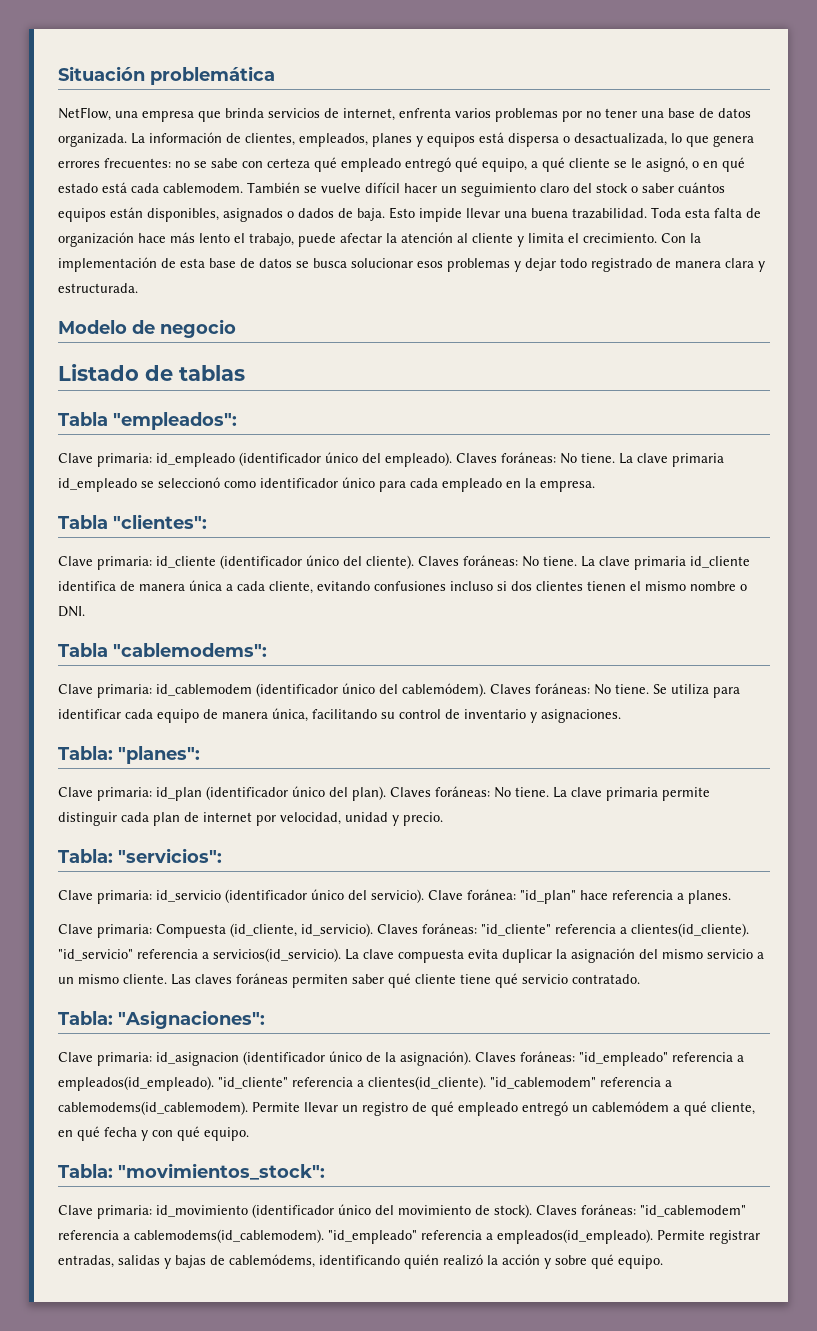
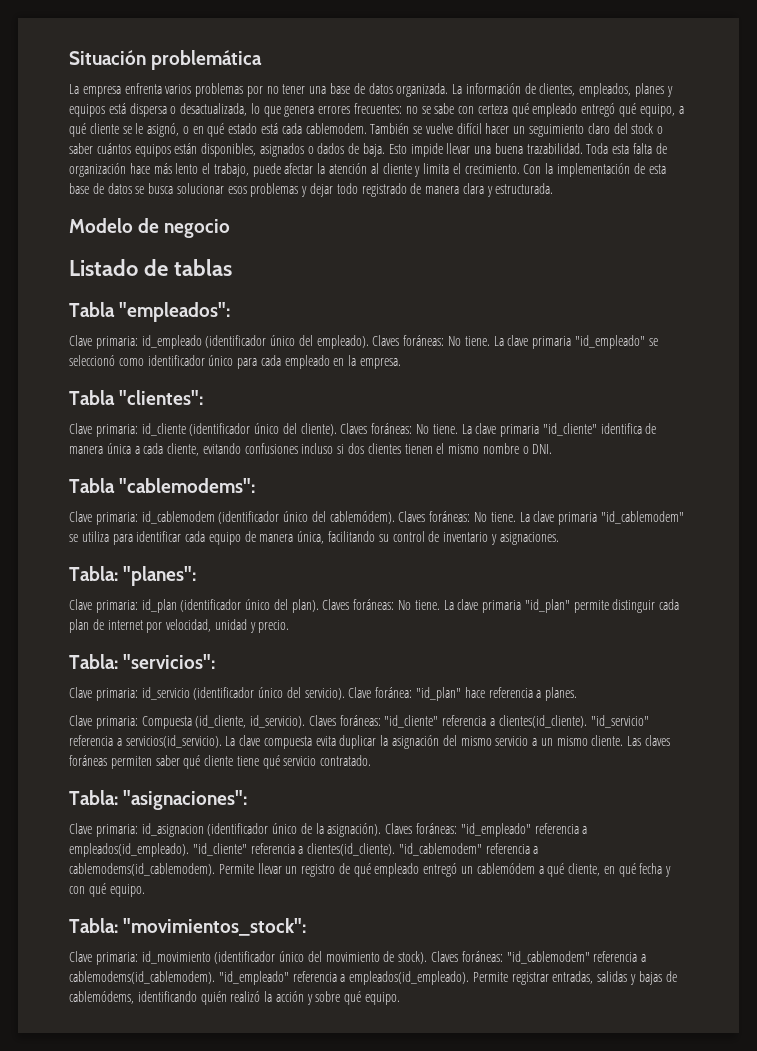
- NetFlow, una empresa que brinda servicios de internet, enfrenta varios problemas por no tener una base de datos organizada.
+ La empresa enfrenta varios problemas por no tener una base de datos organizada.
- La clave primaria id_empleado se seleccionó como identificador único para cada empleado en la empresa.
+ La clave primaria "id_empleado" se seleccionó como identificador único para cada empleado en la empresa.
- La clave primaria id_cliente identifica de manera única a cada cliente, evitando confusiones incluso si dos clientes tienen el mismo nombre o DNI.
+ La clave primaria "id_cliente" identifica de manera única a cada cliente, evitando confusiones incluso si dos clientes tienen el mismo nombre o DNI.
- Se utiliza para identificar cada equipo de manera única, facilitando su control de inventario y asignaciones.
+ La clave primaria "id_cablemodem" se utiliza para identificar cada equipo de manera única, facilitando su control de inventario y asignaciones.
- La clave primaria permite distinguir cada plan de internet por velocidad, unidad y precio.
+ La clave primaria "id_plan" permite distinguir cada plan de internet por velocidad, unidad y precio.
- Tabla: "Asignaciones":
+ Tabla: "asignaciones":

